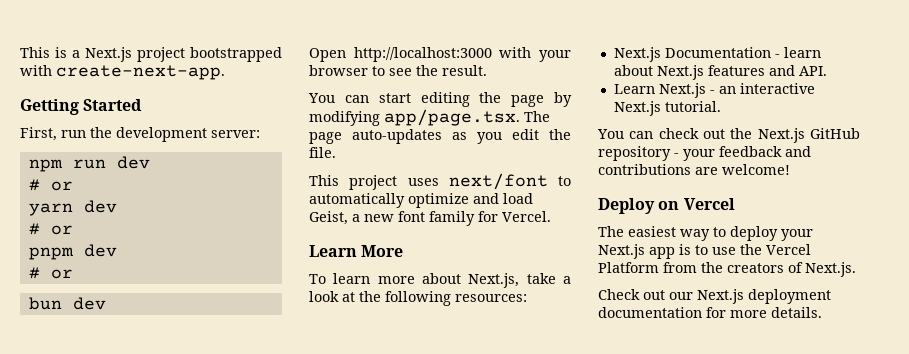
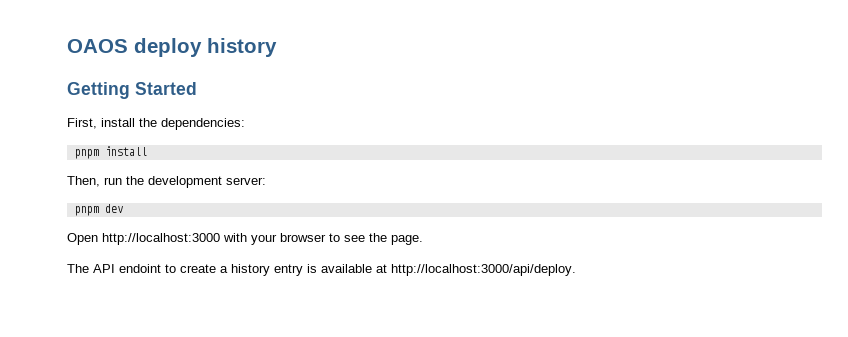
- This is a Next.js project bootstrapped with create-next-app.
+ OAOS deploy history
  Getting Started
- First, run the development server:
- npm run dev
- # or
- yarn dev
- # or
+ First, install the dependencies:
+ pnpm install
+ Then, run the development server:
  pnpm dev
- # or
- bun dev
- Open http://localhost:3000 with your browser to see the result.
- You can start editing the page by modifying app/page.tsx. The page auto-updates as you edit the file.
- This project uses next/font to automatically optimize and load Geist, a new font family for Vercel.
- Learn More
- To learn more about Next.js, take a look at the following resources:
- Next.js Documentation - learn about Next.js features and API.
- Learn Next.js - an interactive Next.js tutorial.
- You can check out the Next.js GitHub repository - your feedback and contributions are welcome!
- Deploy on Vercel
- The easiest way to deploy your Next.js app is to use the Vercel Platform from the creators of Next.js.
- Check out our Next.js deployment documentation for more details.
+ Open http://localhost:3000 with your browser to see the page.
+ The API endoint to create a history entry is available at http://localhost:3000/api/deploy.

